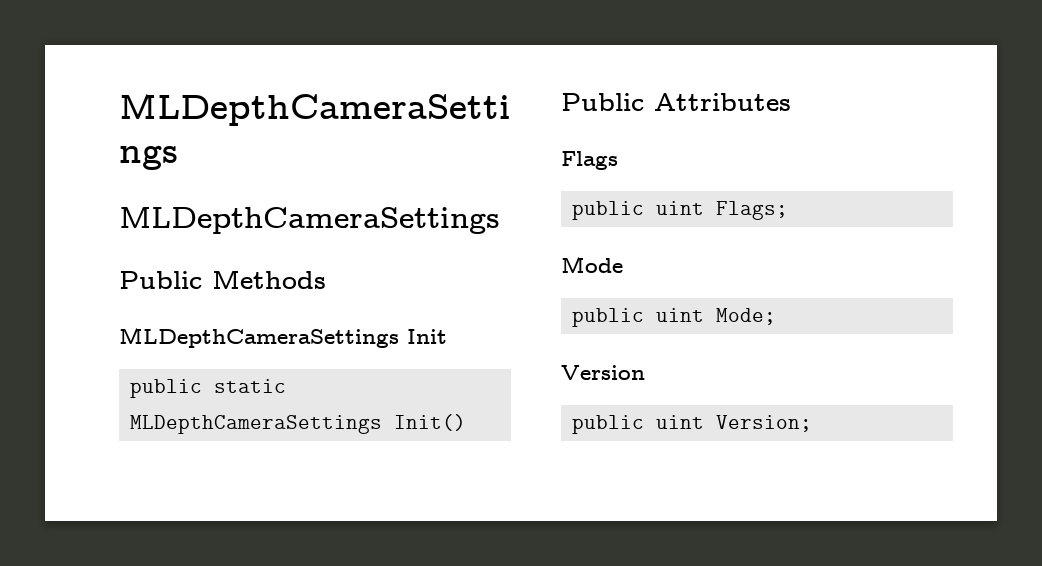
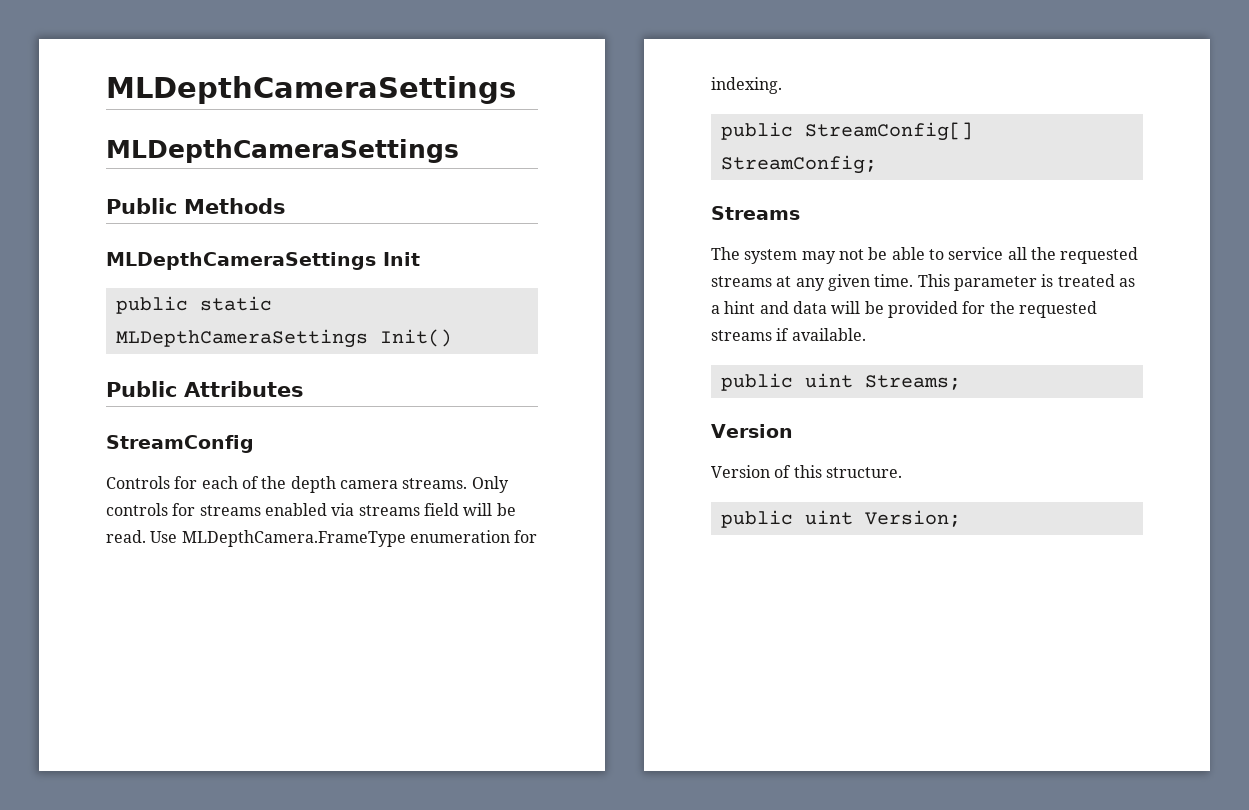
- Flags
- public uint Flags;
- Mode
- public uint Mode;
+ StreamConfig
+ Controls for each of the depth camera streams. Only controls for streams enabled via streams field will be read. Use MLDepthCamera.FrameType enumeration for indexing.
+ public StreamConfig[] StreamConfig;
+ Streams
+ The system may not be able to service all the requested streams at any given time. This parameter is treated as a hint and data will be provided for the requested streams if available.
+ public uint Streams;
  Version
+ Version of this structure.

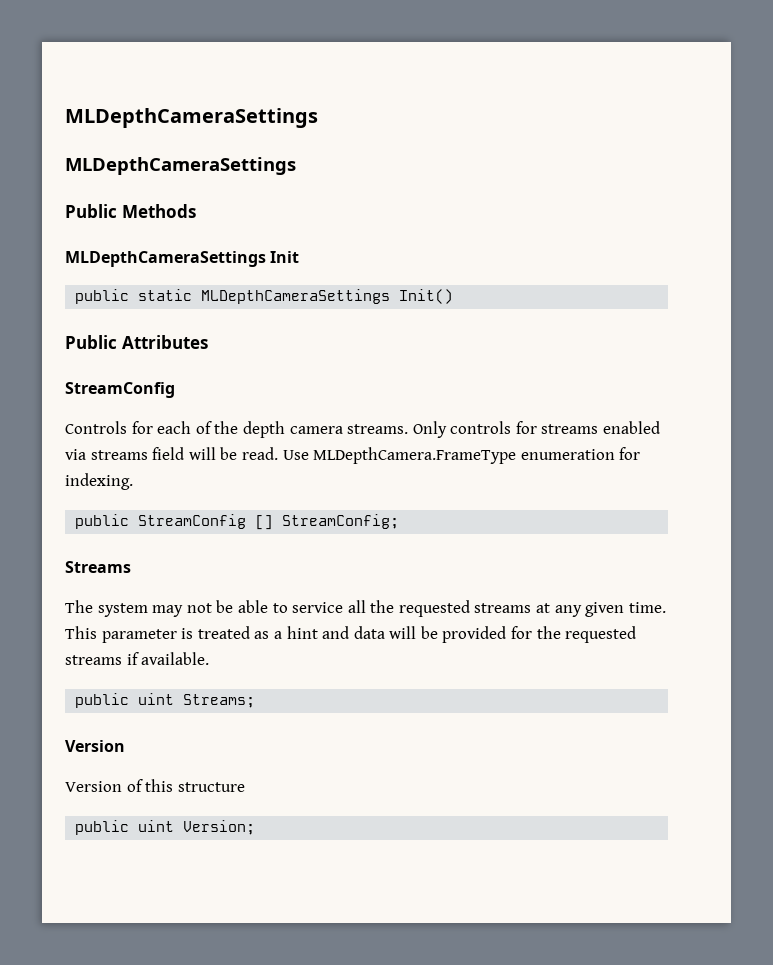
- public StreamConfig[] StreamConfig;
+ public StreamConfig [] StreamConfig;
- Version of this structure.
+ Version of this structure

